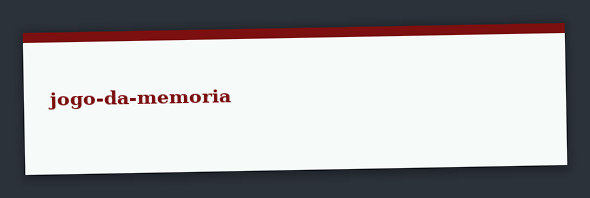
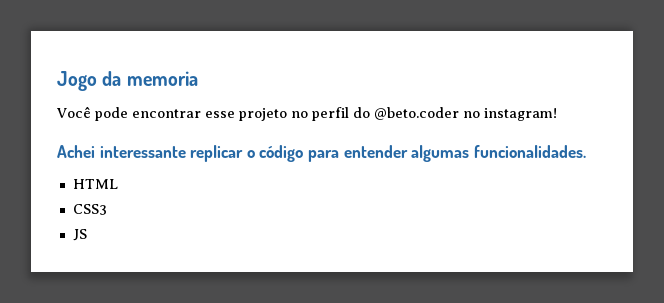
- jogo-da-memoria
+ Jogo da memoria
+ Você pode encontrar esse projeto no perfil do @beto.coder no instagram!
+ Achei interessante replicar o código para entender algumas funcionalidades.
+ HTML
+ CSS3
+ JS

